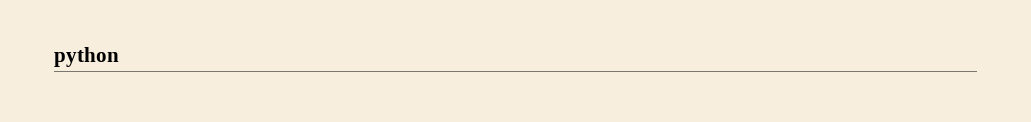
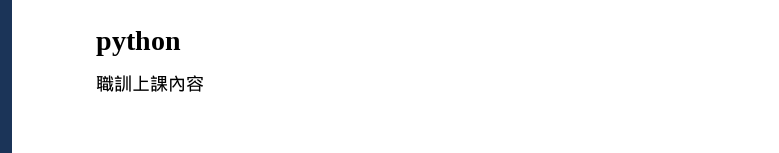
+ 職訓上課內容

